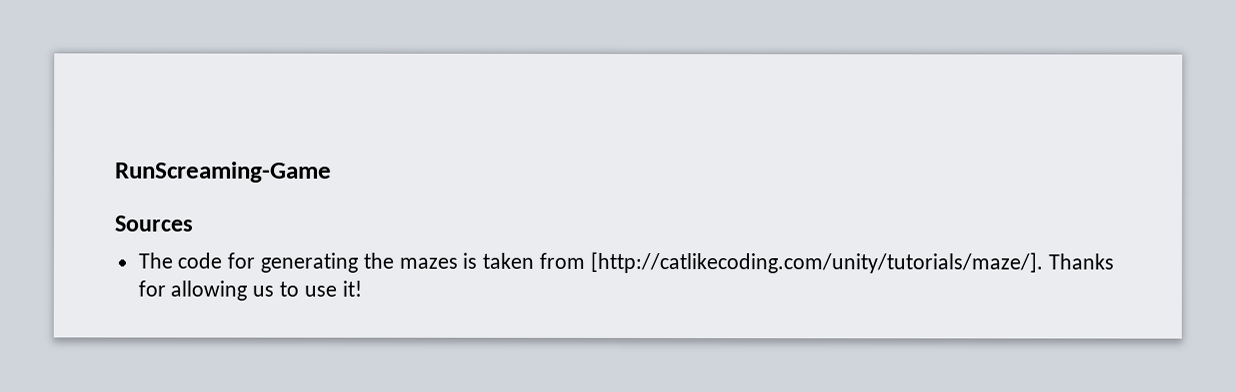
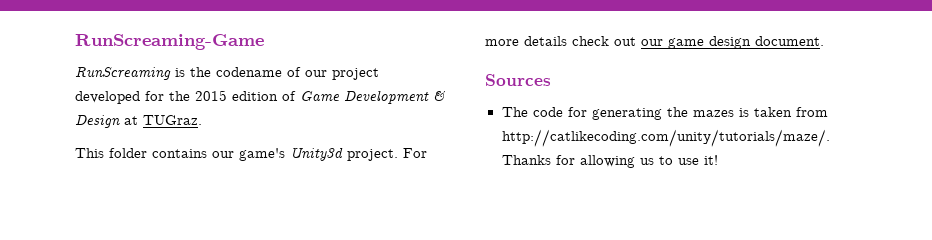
+ RunScreaming is the codename of our project developed for the 2015 edition of Game Development & Design at TUGraz.
+ This folder contains our game's Unity3d project. For more details check out our game design document.
- The code for generating the mazes is taken from [http://catlikecoding.com/unity/tutorials/maze/]. Thanks for allowing us to use it!
+ The code for generating the mazes is taken from http://catlikecoding.com/unity/tutorials/maze/. Thanks for allowing us to use it!

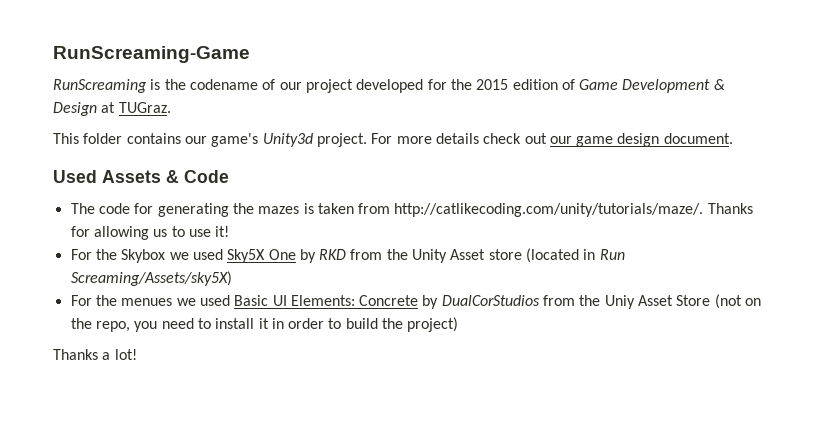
- Sources
+ Used Assets & Code
+ For the Skybox we used Sky5X One by RKD from the Unity Asset store (located in Run Screaming/Assets/sky5X)
+ For the menues we used Basic UI Elements: Concrete by DualCorStudios from the Uniy Asset Store (not on the repo, you need to install it in order to build the project)
+ Thanks a lot!

